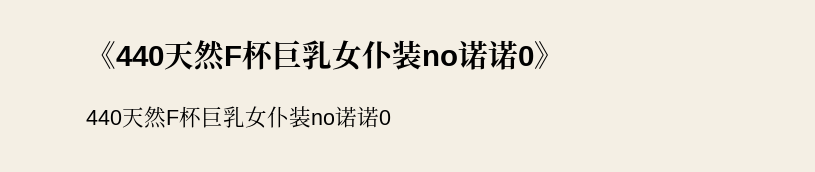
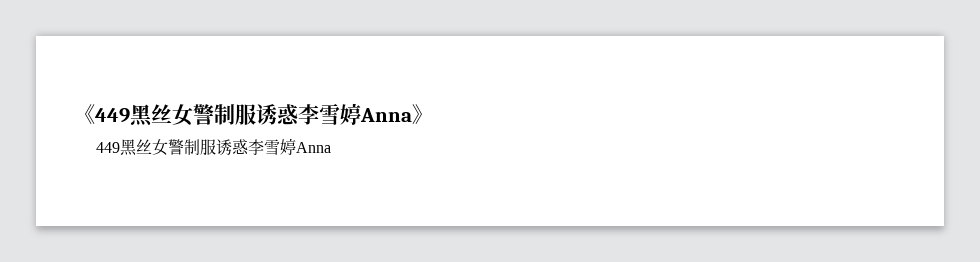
- 《440天然F杯巨乳女仆装no诺诺0》
- 440天然F杯巨乳女仆装no诺诺0
+ 《449黑丝女警制服诱惑李雪婷Anna》
+ 449黑丝女警制服诱惑李雪婷Anna

